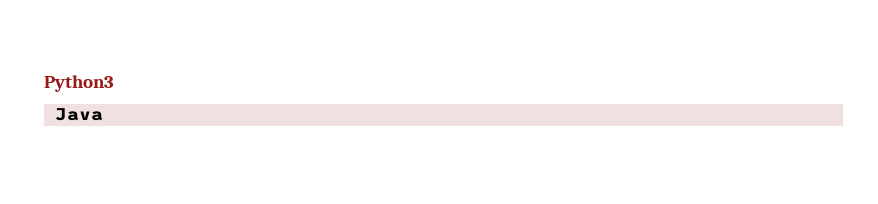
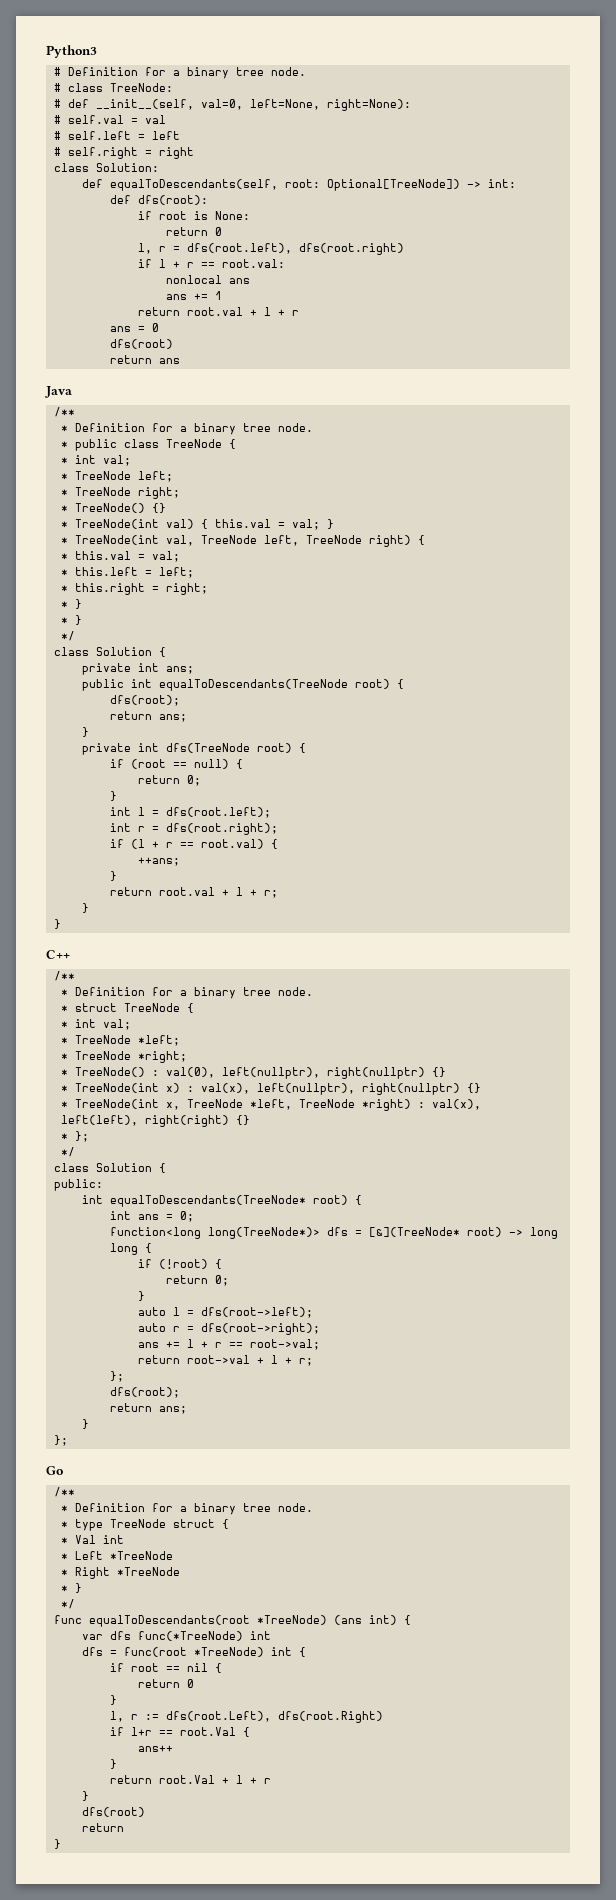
+ # Definition for a binary tree node.
+ # class TreeNode:
+ # def __init__(self, val=0, left=None, right=None):
+ # self.val = val
+ # self.left = left
+ # self.right = right
+ class Solution:
+ def equalToDescendants(self, root: Optional[TreeNode]) -> int:
+ def dfs(root):
+ if root is None:
+ return 0
+ l, r = dfs(root.left), dfs(root.right)
+ if l + r == root.val:
+ nonlocal ans
+ ans += 1
+ return root.val + l + r
+ ans = 0
+ dfs(root)
+ return ans
  Java
+ /**
+ * Definition for a binary tree node.
+ * public class TreeNode {
+ * int val;
+ * TreeNode left;
+ * TreeNode right;
+ * TreeNode() {}
+ * TreeNode(int val) { this.val = val; }
+ * TreeNode(int val, TreeNode left, TreeNode right) {
+ * this.val = val;
+ * this.left = left;
+ * this.right = right;
+ * }
+ * }
+ */
+ class Solution {
+ private int ans;
+ public int equalToDescendants(TreeNode root) {
+ dfs(root);
+ return ans;
+ }
+ private int dfs(TreeNode root) {
+ if (root == null) {
+ return 0;
+ }
+ int l = dfs(root.left);
+ int r = dfs(root.right);
+ if (l + r == root.val) {
+ ++ans;
+ }
+ return root.val + l + r;
+ }
+ }
+ C++
+ /**
+ * Definition for a binary tree node.
+ * struct TreeNode {
+ * int val;
+ * TreeNode *left;
+ * TreeNode *right;
+ * TreeNode() : val(0), left(nullptr), right(nullptr) {}
+ * TreeNode(int x) : val(x), left(nullptr), right(nullptr) {}
+ * TreeNode(int x, TreeNode *left, TreeNode *right) : val(x), left(left), right(right) {}
+ * };
+ */
+ class Solution {
+ public:
+ int equalToDescendants(TreeNode* root) {
+ int ans = 0;
+ function<long long(TreeNode*)> dfs = [&](TreeNode* root) -> long long {
+ if (!root) {
+ return 0;
+ }
+ auto l = dfs(root->left);
+ auto r = dfs(root->right);
+ ans += l + r == root->val;
+ return root->val + l + r;
+ };
+ dfs(root);
+ return ans;
+ }
+ };
+ Go
+ /**
+ * Definition for a binary tree node.
+ * type TreeNode struct {
+ * Val int
+ * Left *TreeNode
+ * Right *TreeNode
+ * }
+ */
+ func equalToDescendants(root *TreeNode) (ans int) {
+ var dfs func(*TreeNode) int
+ dfs = func(root *TreeNode) int {
+ if root == nil {
+ return 0
+ }
+ l, r := dfs(root.Left), dfs(root.Right)
+ if l+r == root.Val {
+ ans++
+ }
+ return root.Val + l + r
+ }
+ dfs(root)
+ return
+ }

